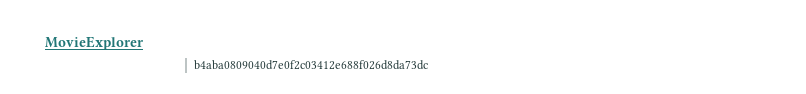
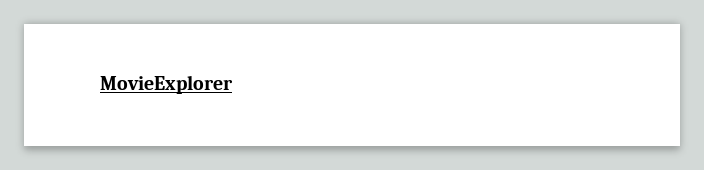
- b4aba0809040d7e0f2c03412e688f026d8da73dc

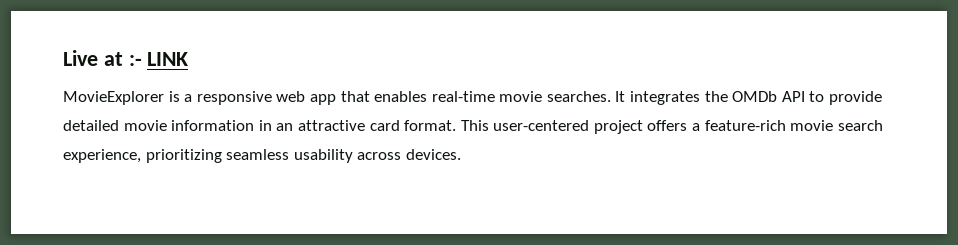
- MovieExplorer
+ Live at :- LINK
+ MovieExplorer is a responsive web app that enables real-time movie searches. It integrates the OMDb API to provide detailed movie information in an attractive card format. This user-centered project offers a feature-rich movie search experience, prioritizing seamless usability across devices.

